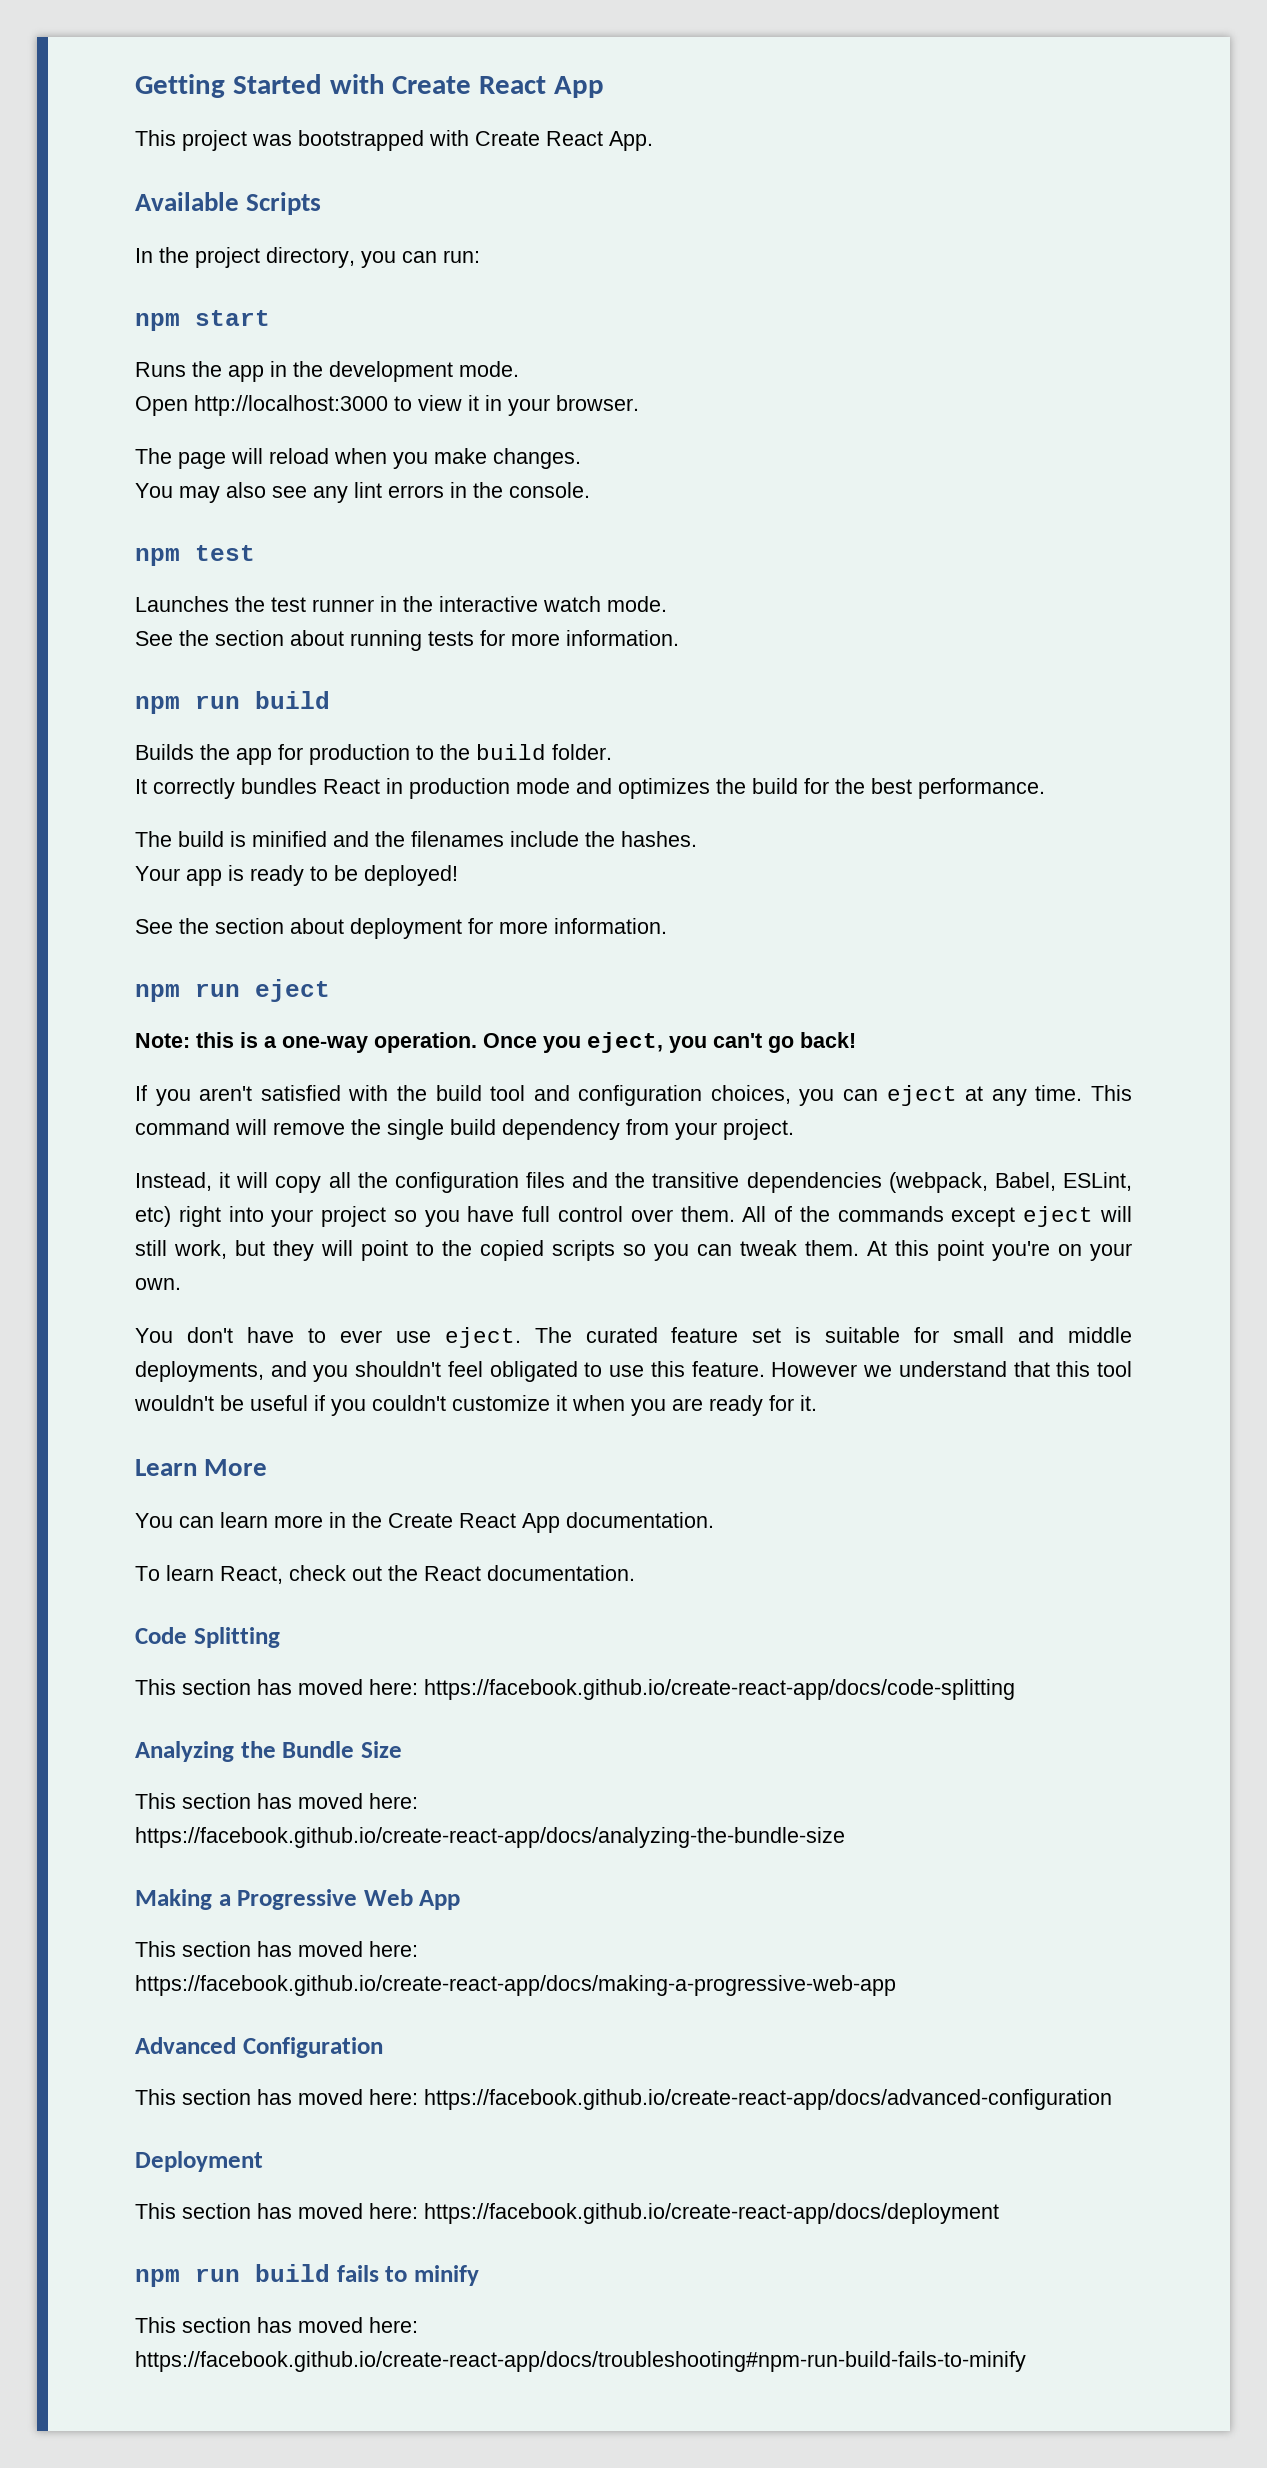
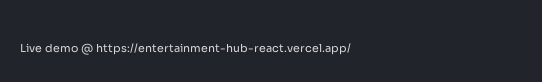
- Getting Started with Create React App
- This project was bootstrapped with Create React App.
- Available Scripts
- In the project directory, you can run:
- npm start
- Runs the app in the development mode.
- Open http://localhost:3000 to view it in your browser.
- The page will reload when you make changes.
- You may also see any lint errors in the console.
- npm test
- Launches the test runner in the interactive watch mode.
- See the section about running tests for more information.
- npm run build
- Builds the app for production to the build folder.
- It correctly bundles React in production mode and optimizes the build for the best performance.
- The build is minified and the filenames include the hashes.
- Your app is ready to be deployed!
- See the section about deployment for more information.
- npm run eject
- Note: this is a one-way operation. Once you eject, you can't go back!
- If you aren't satisfied with the build tool and configuration choices, you can eject at any time. This command will remove the single build dependency from your project.
- Instead, it will copy all the configuration files and the transitive dependencies (webpack, Babel, ESLint, etc) right into your project so you have full control over them. All of the commands except eject will still work, but they will point to the copied scripts so you can tweak them. At this point you're on your own.
- You don't have to ever use eject. The curated feature set is suitable for small and middle deployments, and you shouldn't feel obligated to use this feature. However we understand that this tool wouldn't be useful if you couldn't customize it when you are ready for it.
- Learn More
- You can learn more in the Create React App documentation.
- To learn React, check out the React documentation.
- Code Splitting
- This section has moved here: https://facebook.github.io/create-react-app/docs/code-splitting
- Analyzing the Bundle Size
- This section has moved here: https://facebook.github.io/create-react-app/docs/analyzing-the-bundle-size
- Making a Progressive Web App
- This section has moved here: https://facebook.github.io/create-react-app/docs/making-a-progressive-web-app
- Advanced Configuration
- This section has moved here: https://facebook.github.io/create-react-app/docs/advanced-configuration
- Deployment
- This section has moved here: https://facebook.github.io/create-react-app/docs/deployment
- npm run build fails to minify
- This section has moved here: https://facebook.github.io/create-react-app/docs/troubleshooting#npm-run-build-fails-to-minify
+ Live demo @ https://entertainment-hub-react.vercel.app/

